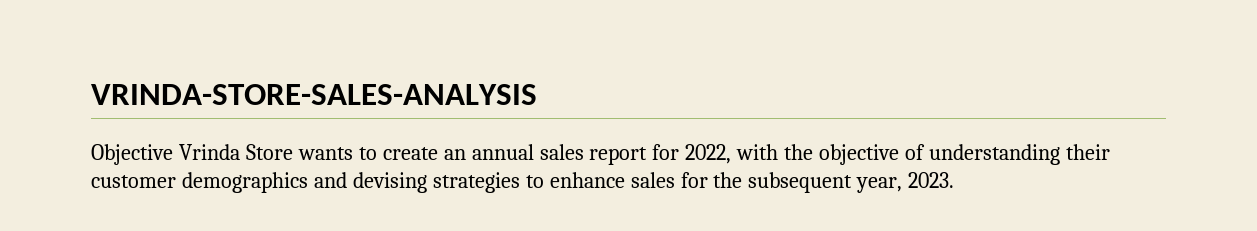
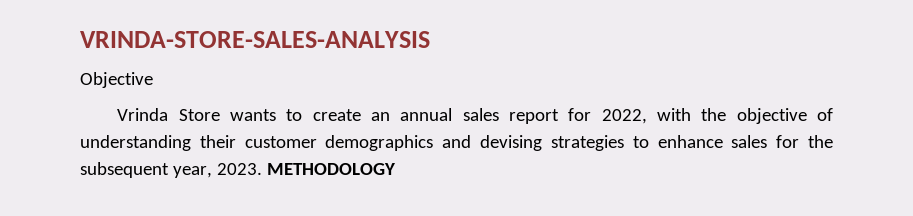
- Objective Vrinda Store wants to create an annual sales report for 2022, with the objective of understanding their customer demographics and devising strategies to enhance sales for the subsequent year, 2023.
+ Objective
+ Vrinda Store wants to create an annual sales report for 2022, with the objective of understanding their customer demographics and devising strategies to enhance sales for the subsequent year, 2023.
+ METHODOLOGY

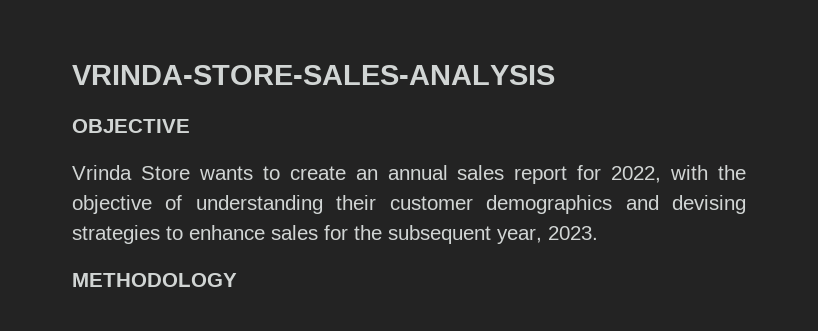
- Objective
+ OBJECTIVE
- Vrinda Store wants to create an annual sales report for 2022, with the objective of understanding their customer demographics and devising strategies to enhance sales for the subsequent year, 2023. METHODOLOGY
+ Vrinda Store wants to create an annual sales report for 2022, with the objective of understanding their customer demographics and devising strategies to enhance sales for the subsequent year, 2023.
+ METHODOLOGY

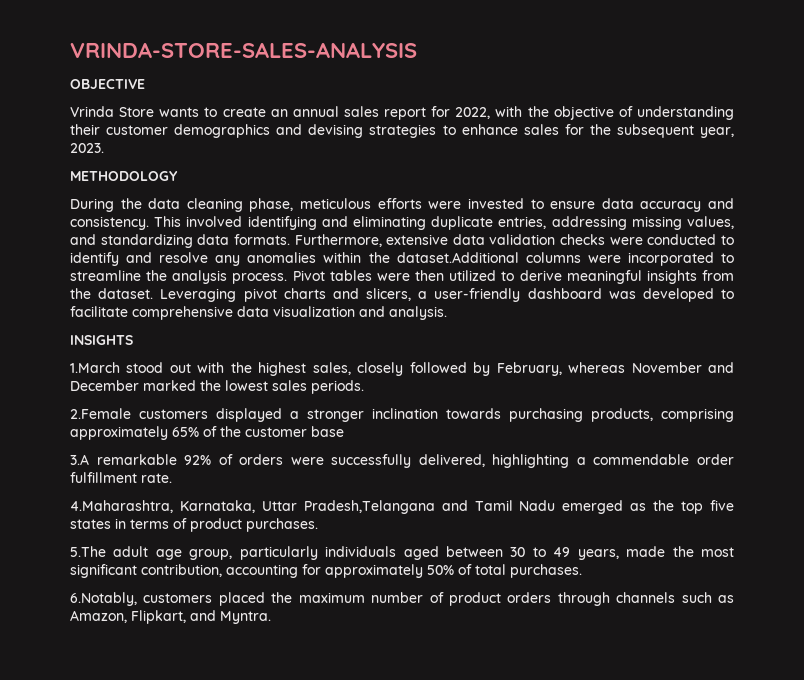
+ During the data cleaning phase, meticulous efforts were invested to ensure data accuracy and consistency. This involved identifying and eliminating duplicate entries, addressing missing values, and standardizing data formats. Furthermore, extensive data validation checks were conducted to identify and resolve any anomalies within the dataset.Additional columns were incorporated to streamline the analysis process. Pivot tables were then utilized to derive meaningful insights from the dataset. Leveraging pivot charts and slicers, a user-friendly dashboard was developed to facilitate comprehensive data visualization and analysis.
+ INSIGHTS
+ 1.March stood out with the highest sales, closely followed by February, whereas November and December marked the lowest sales periods.
+ 2.Female customers displayed a stronger inclination towards purchasing products, comprising approximately 65% of the customer base
+ 3.A remarkable 92% of orders were successfully delivered, highlighting a commendable order fulfillment rate.
+ 4.Maharashtra, Karnataka, Uttar Pradesh,Telangana and Tamil Nadu emerged as the top five states in terms of product purchases.
+ 5.The adult age group, particularly individuals aged between 30 to 49 years, made the most significant contribution, accounting for approximately 50% of total purchases.
+ 6.Notably, customers placed the maximum number of product orders through channels such as Amazon, Flipkart, and Myntra.

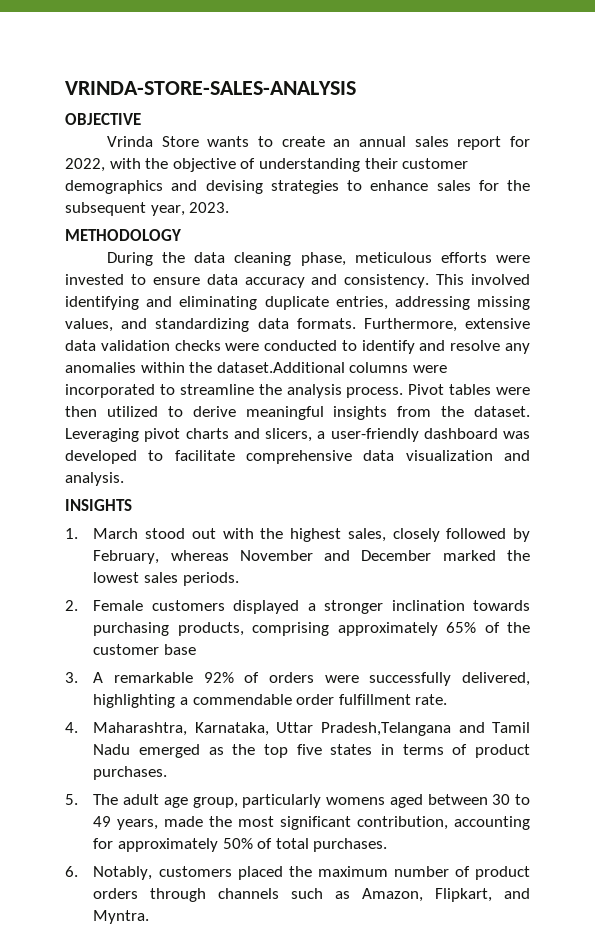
- 1.March stood out with the highest sales, closely followed by February, whereas November and December marked the lowest sales periods.
+ 1. March stood out with the highest sales, closely followed by February, whereas November and December marked the lowest sales periods.
- 2.Female customers displayed a stronger inclination towards purchasing products, comprising approximately 65% of the customer base
+ 2. Female customers displayed a stronger inclination towards purchasing products, comprising approximately 65% of the customer base
- 3.A remarkable 92% of orders were successfully delivered, highlighting a commendable order fulfillment rate.
+ 3. A remarkable 92% of orders were successfully delivered, highlighting a commendable order fulfillment rate.
- 4.Maharashtra, Karnataka, Uttar Pradesh,Telangana and Tamil Nadu emerged as the top five states in terms of product purchases.
+ 4. Maharashtra, Karnataka, Uttar Pradesh,Telangana and Tamil Nadu emerged as the top five states in terms of product purchases.
- 5.The adult age group, particularly individuals aged between 30 to 49 years, made the most significant contribution, accounting for approximately 50% of total purchases.
+ 5. The adult age group, particularly womens aged between 30 to 49 years, made the most significant contribution, accounting for approximately 50% of total purchases.
- 6.Notably, customers placed the maximum number of product orders through channels such as Amazon, Flipkart, and Myntra.
+ 6. Notably, customers placed the maximum number of product orders through channels such as Amazon, Flipkart, and Myntra.

